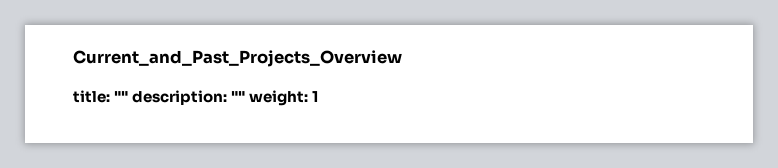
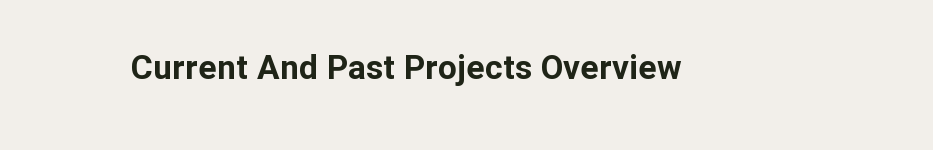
- Current_and_Past_Projects_Overview
- title: "" description: "" weight: 1
+ Current And Past Projects Overview

